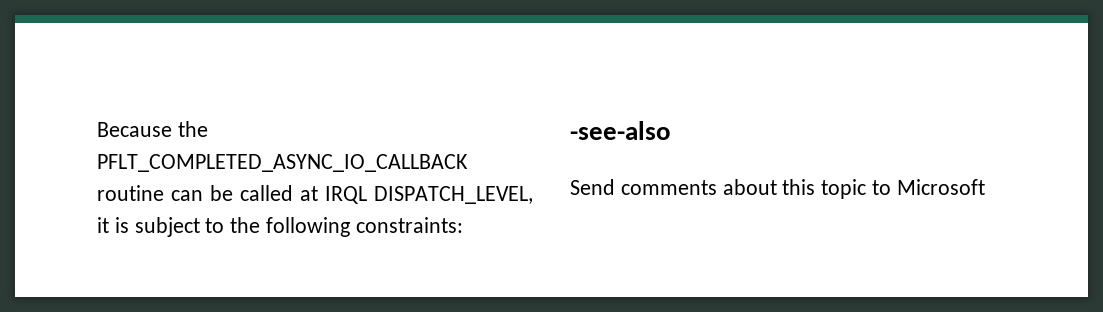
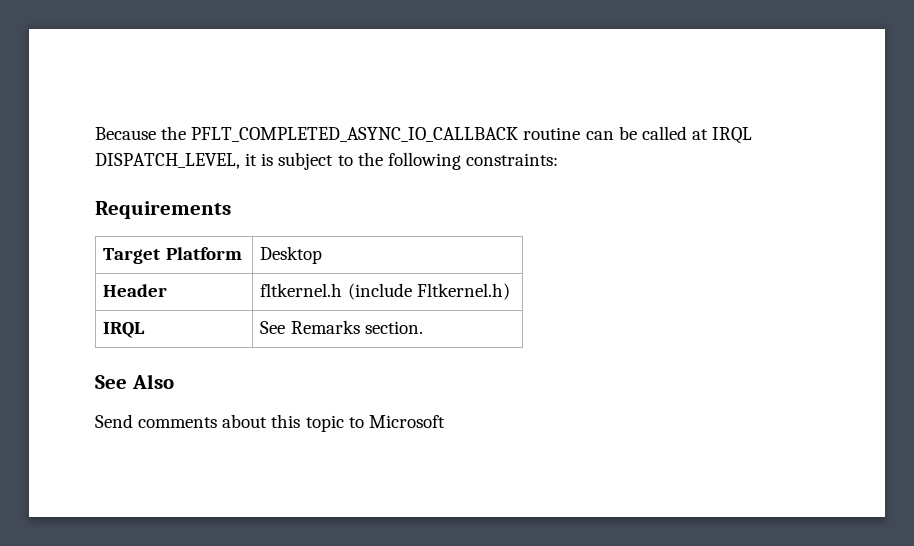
- -see-also
+ Requirements
+ Target Platform | Desktop
+ Header | fltkernel.h (include Fltkernel.h)
+ IRQL | See Remarks section.
+ See Also

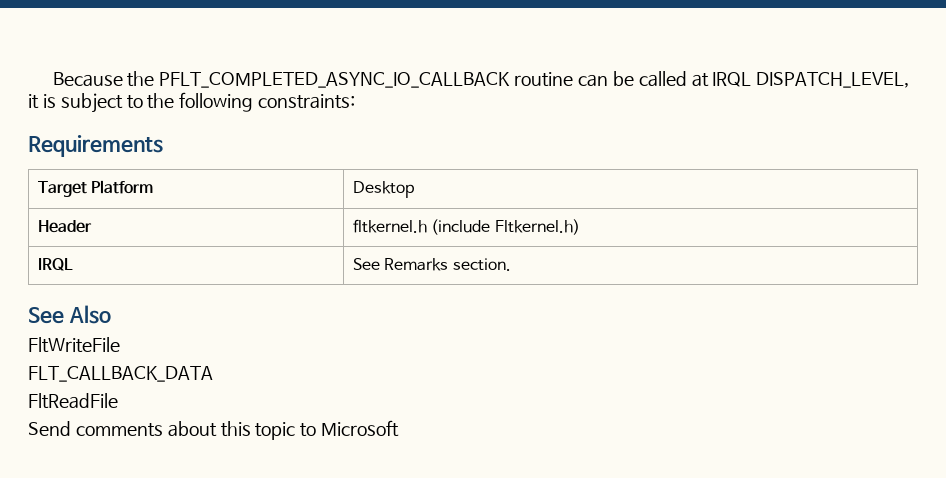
+ FltWriteFile
+ FLT_CALLBACK_DATA
+ FltReadFile

